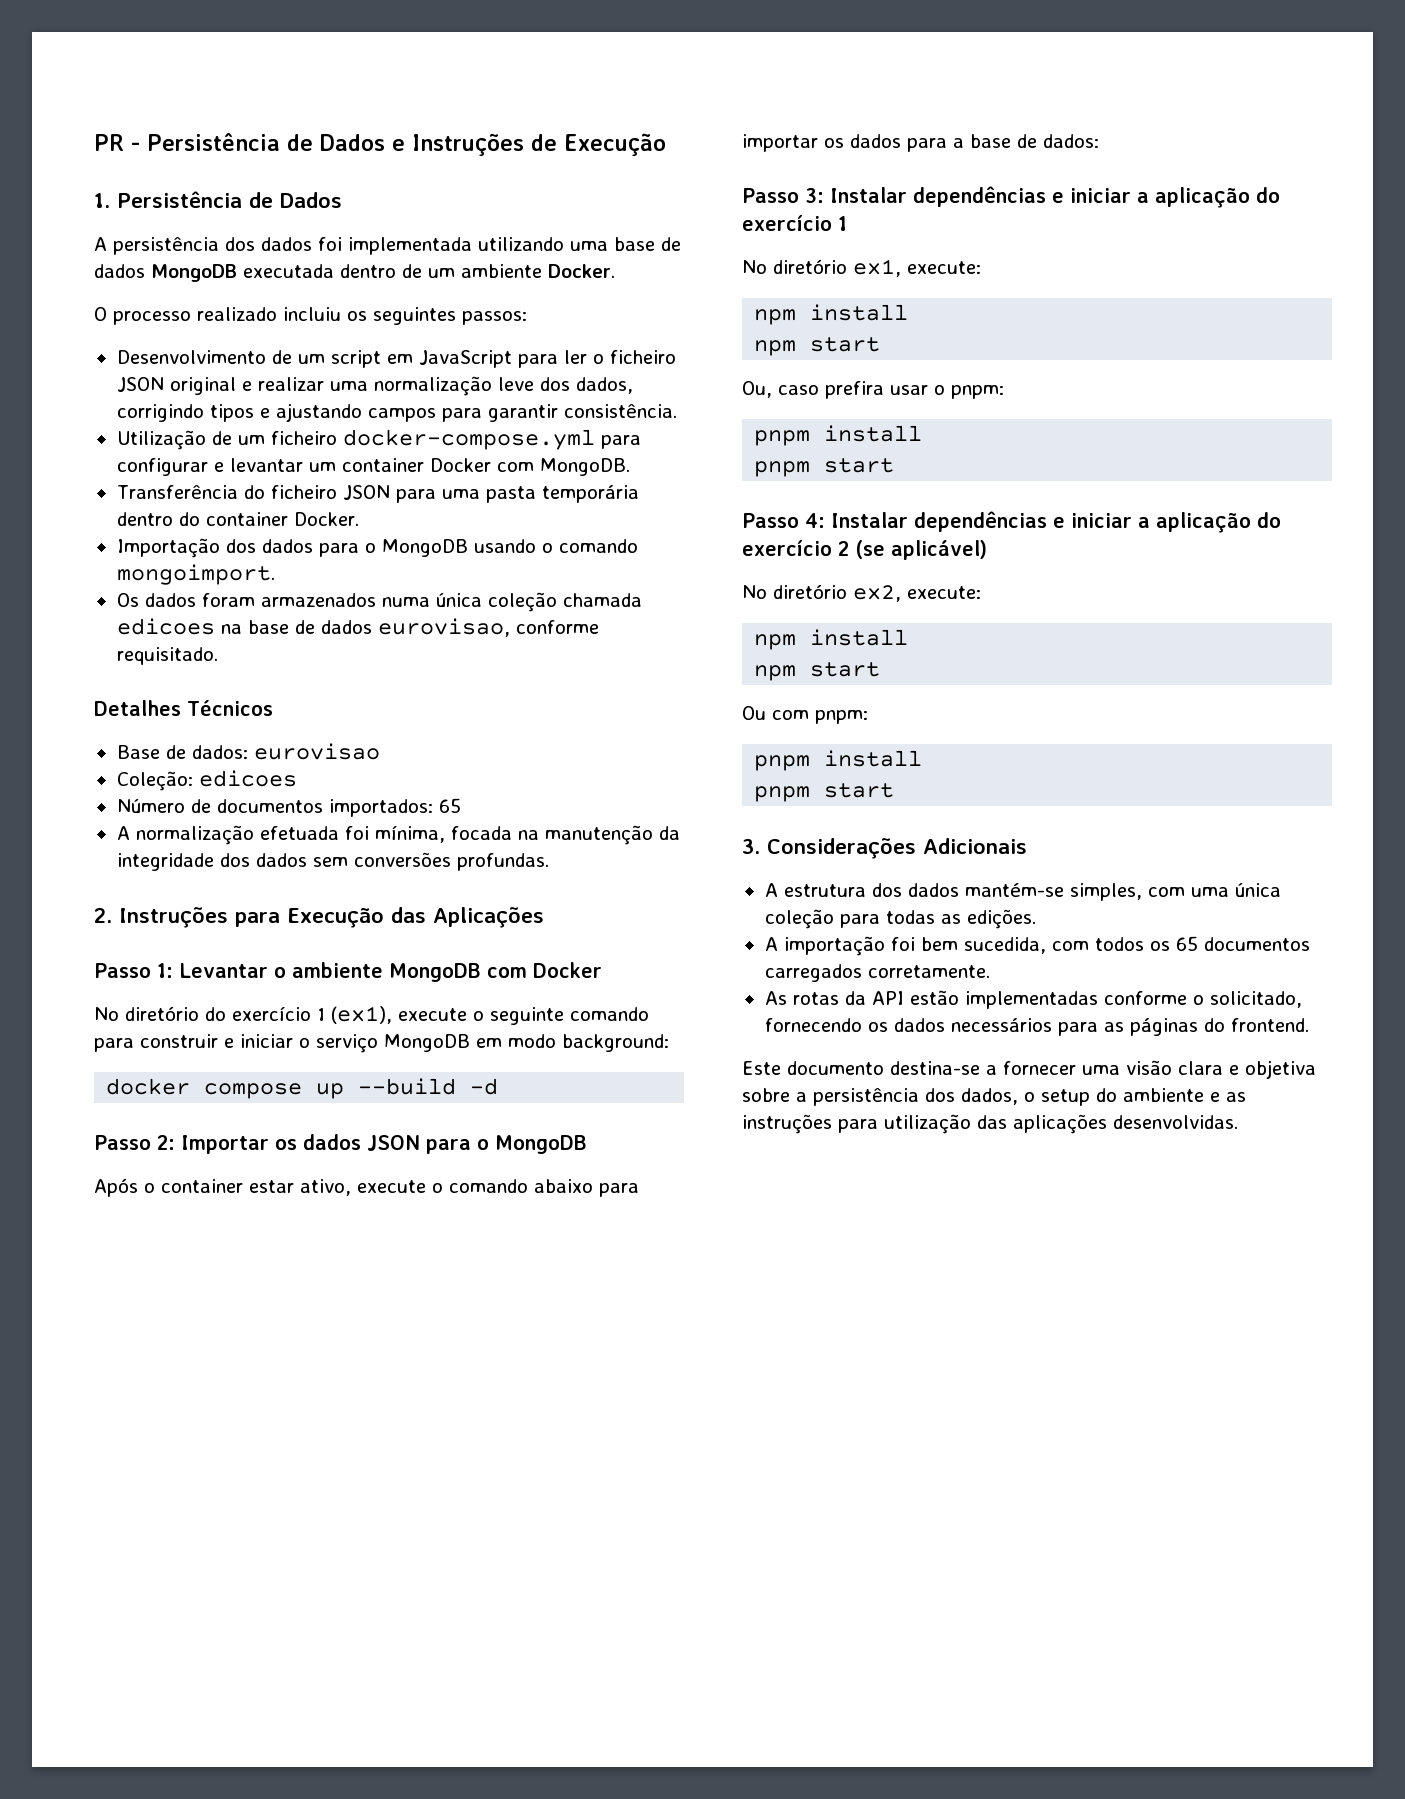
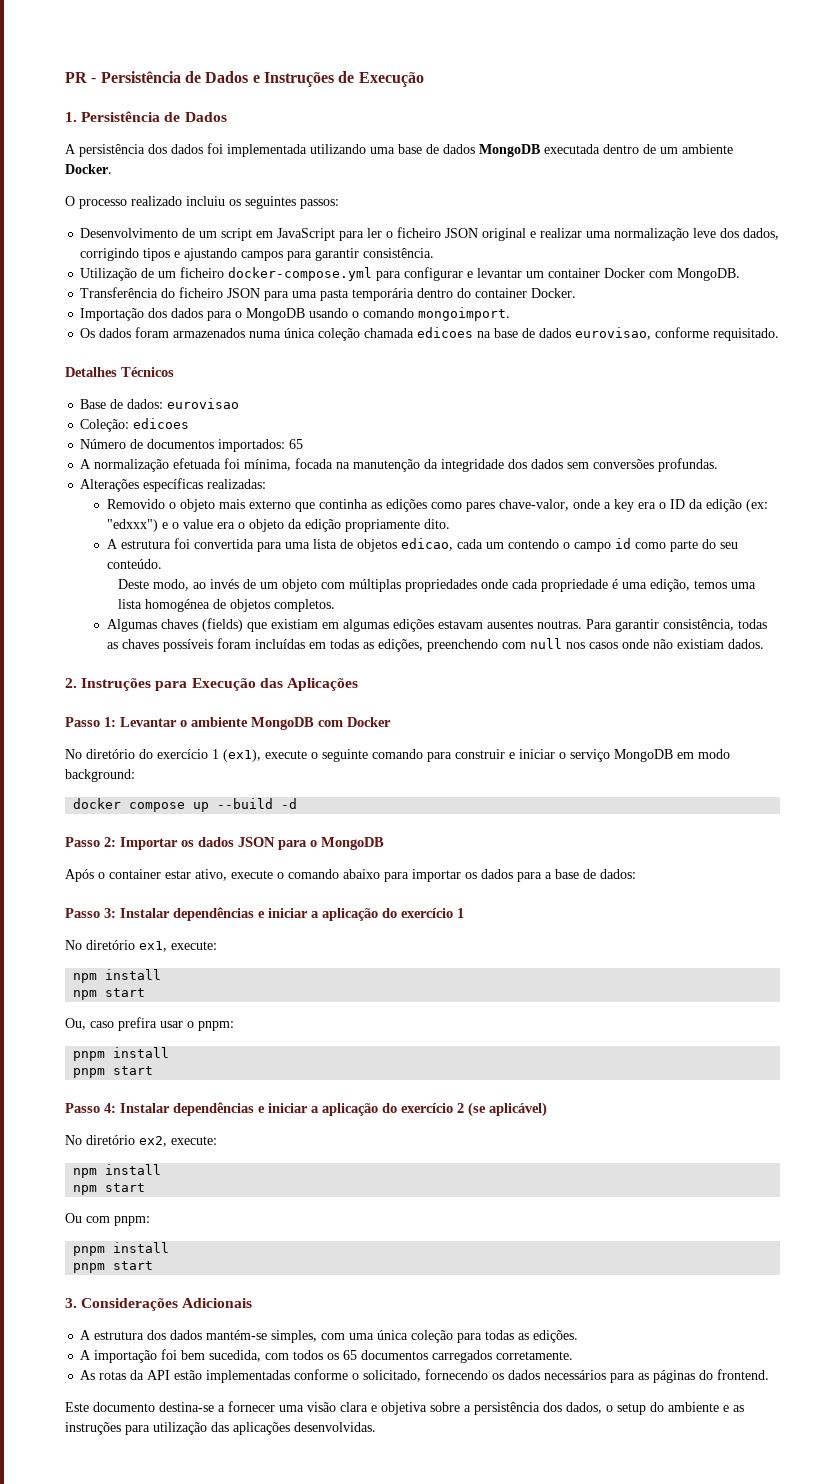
+ Alterações específicas realizadas:
+ Removido o objeto mais externo que continha as edições como pares chave-valor, onde a key era o ID da edição (ex: "edxxx") e o value era o objeto da edição propriamente dito.
+ A estrutura foi convertida para uma lista de objetos edicao, cada um contendo o campo id como parte do seu conteúdo.
+ Deste modo, ao invés de um objeto com múltiplas propriedades onde cada propriedade é uma edição, temos uma lista homogénea de objetos completos.
+ Algumas chaves (fields) que existiam em algumas edições estavam ausentes noutras. Para garantir consistência, todas as chaves possíveis foram incluídas em todas as edições, preenchendo com null nos casos onde não existiam dados.

